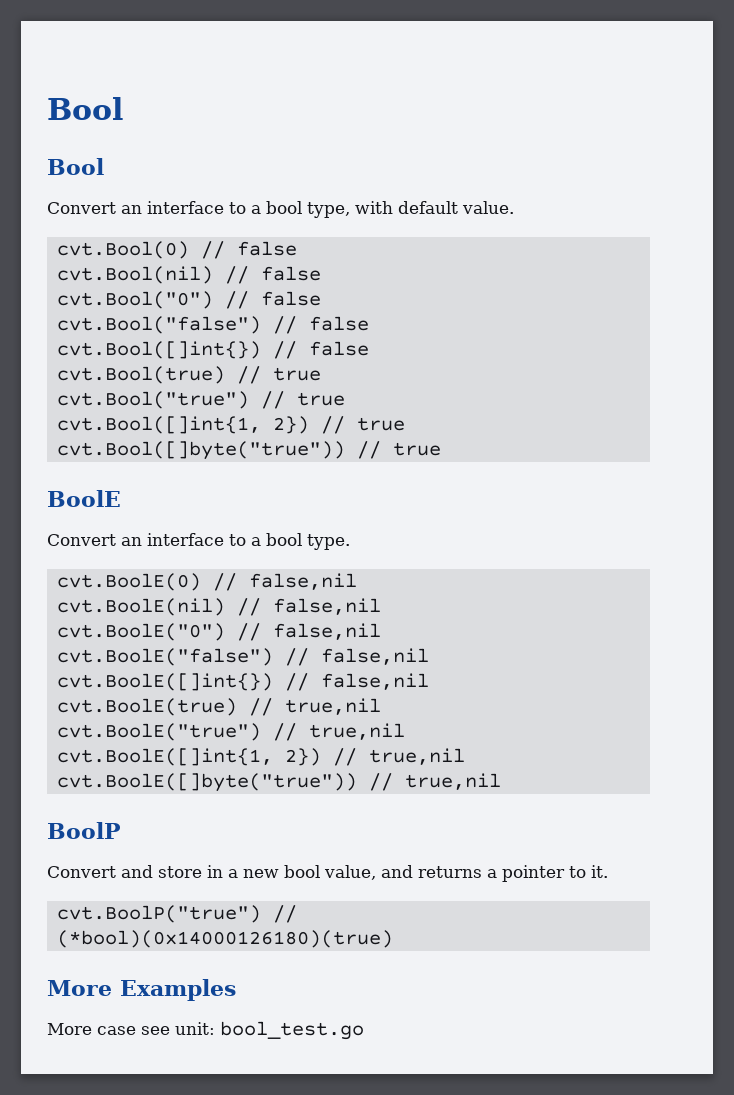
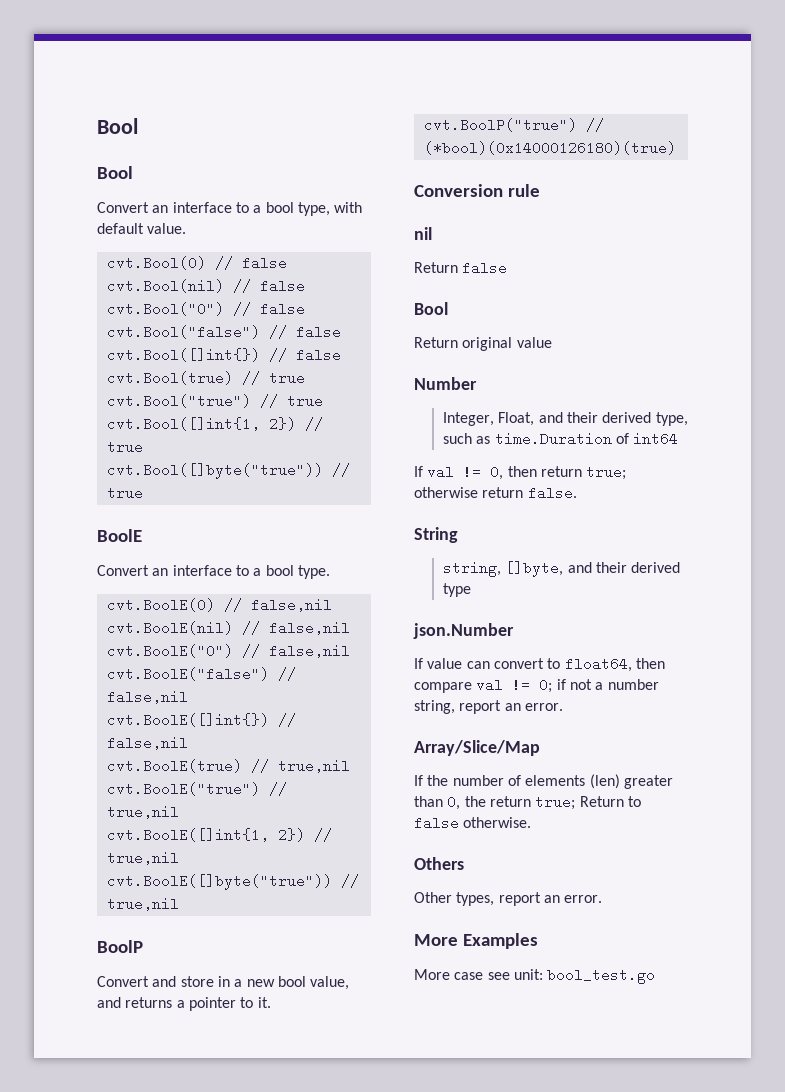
+ Conversion rule
+ nil
+ Return false
+ Bool
+ Return original value
+ Number
+ Integer, Float, and their derived type, such as time.Duration of int64
+ If val != 0, then return true; otherwise return false.
+ String
+ string, []byte, and their derived type
+ json.Number
+ If value can convert to float64, then compare val != 0; if not a number string, report an error.
+ Array/Slice/Map
+ If the number of elements (len) greater than 0, the return true; Return to false otherwise.
+ Others
+ Other types, report an error.

